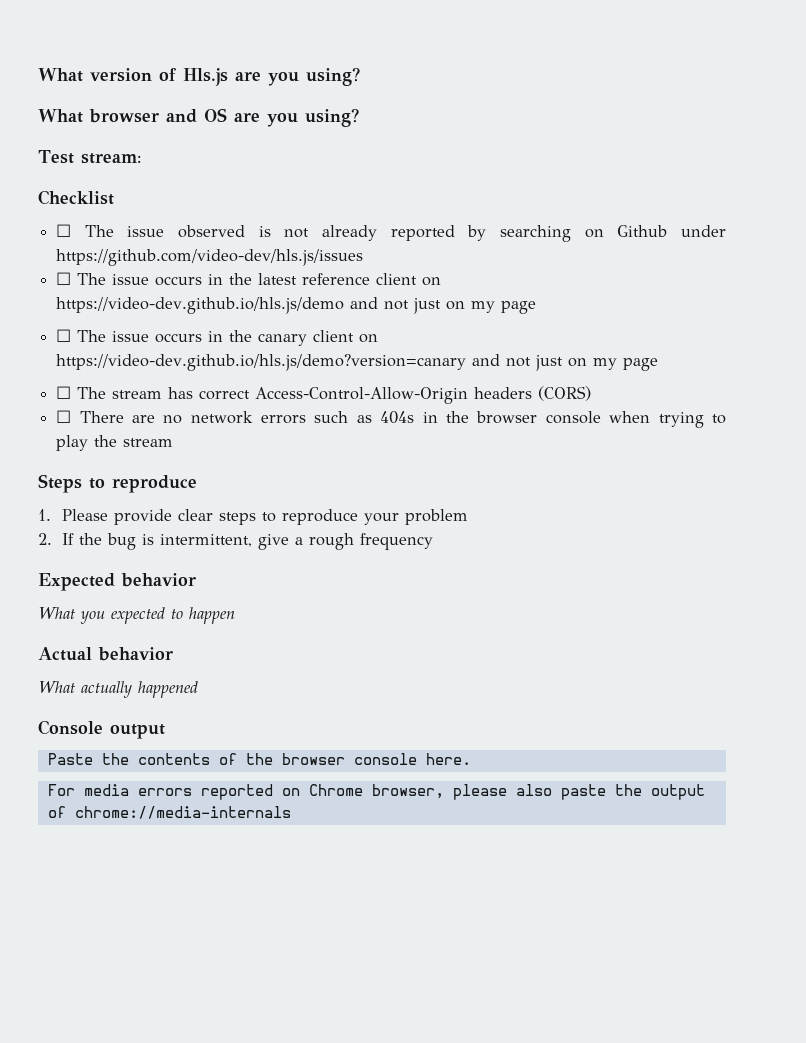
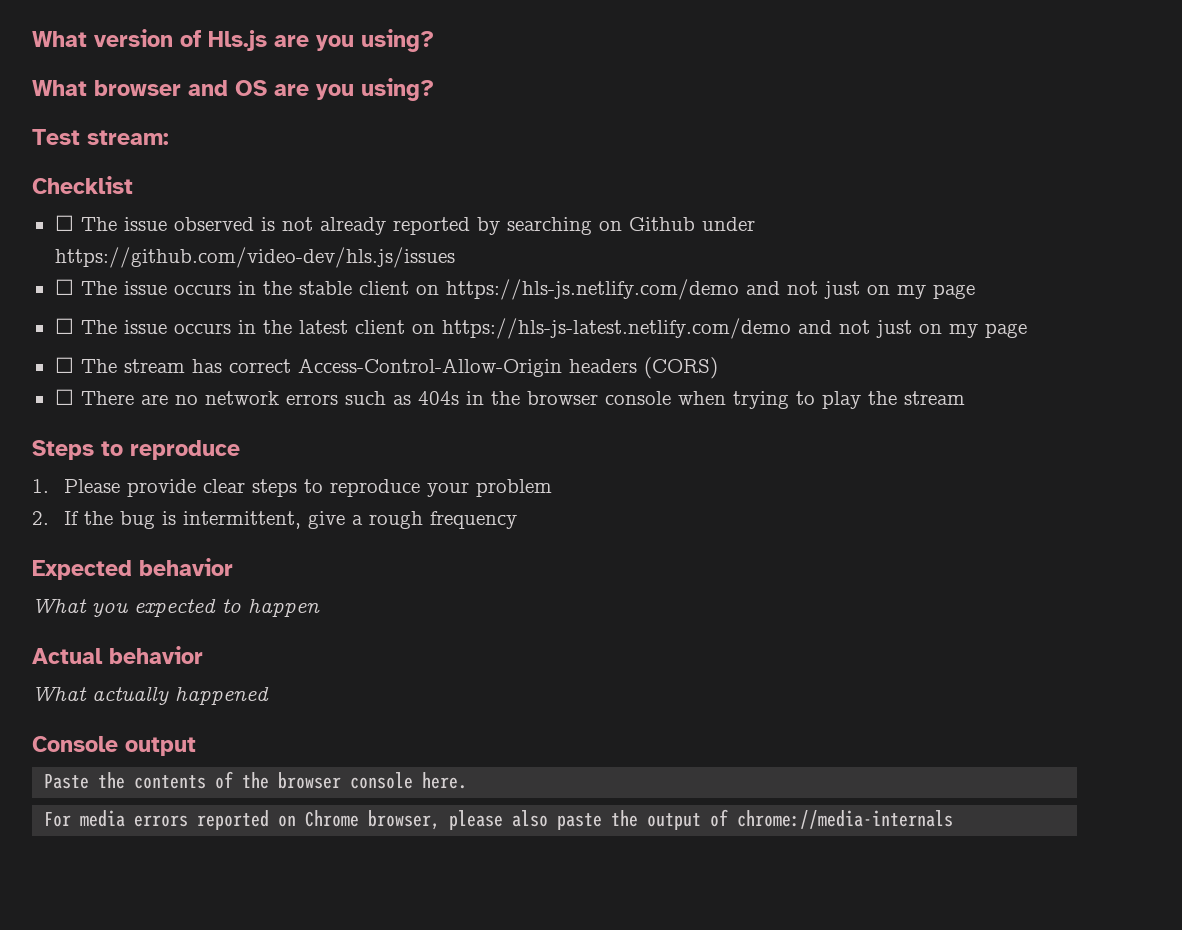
- ☐ The issue occurs in the latest reference client on https://video-dev.github.io/hls.js/demo and not just on my page
+ ☐ The issue occurs in the stable client on https://hls-js.netlify.com/demo and not just on my page
- ☐ The issue occurs in the canary client on https://video-dev.github.io/hls.js/demo?version=canary and not just on my page
+ ☐ The issue occurs in the latest client on https://hls-js-latest.netlify.com/demo and not just on my page

